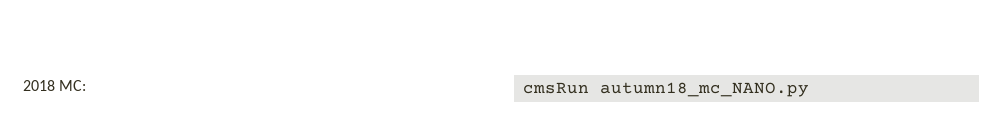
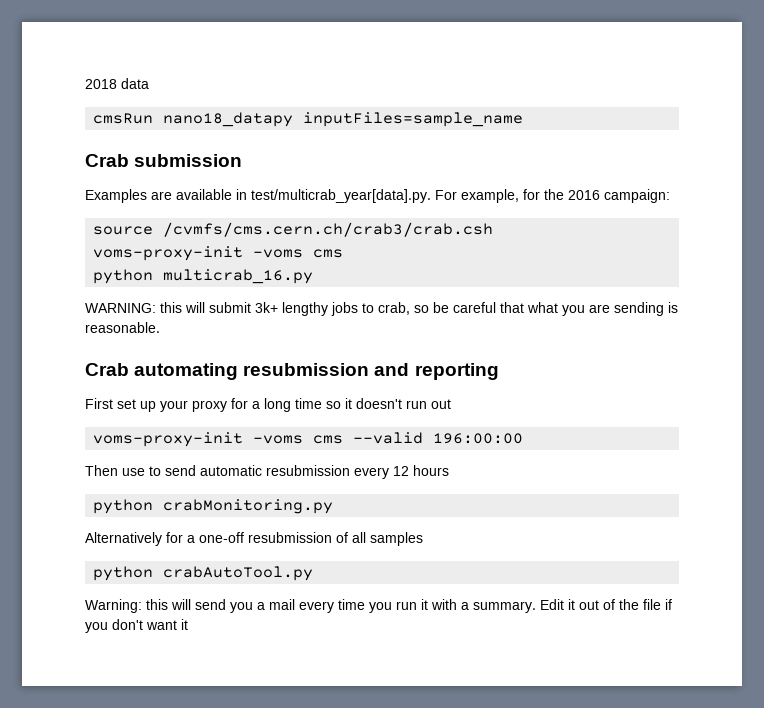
- 2018 MC:
+ 2018 data
- cmsRun autumn18_mc_NANO.py
+ cmsRun nano18_datapy inputFiles=sample_name
+ Crab submission
+ Examples are available in test/multicrab_year[data].py. For example, for the 2016 campaign:
+ source /cvmfs/cms.cern.ch/crab3/crab.csh
+ voms-proxy-init -voms cms
+ python multicrab_16.py
+ WARNING: this will submit 3k+ lengthy jobs to crab, so be careful that what you are sending is reasonable.
+ Crab automating resubmission and reporting
+ First set up your proxy for a long time so it doesn't run out
+ voms-proxy-init -voms cms --valid 196:00:00
+ Then use to send automatic resubmission every 12 hours
+ python crabMonitoring.py
+ Alternatively for a one-off resubmission of all samples
+ python crabAutoTool.py
+ Warning: this will send you a mail every time you run it with a summary. Edit it out of the file if you don't want it

